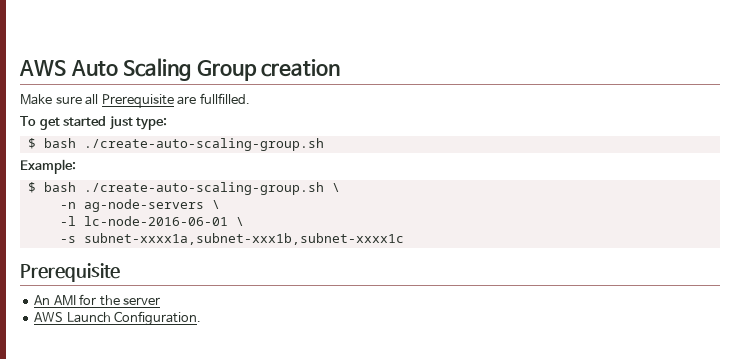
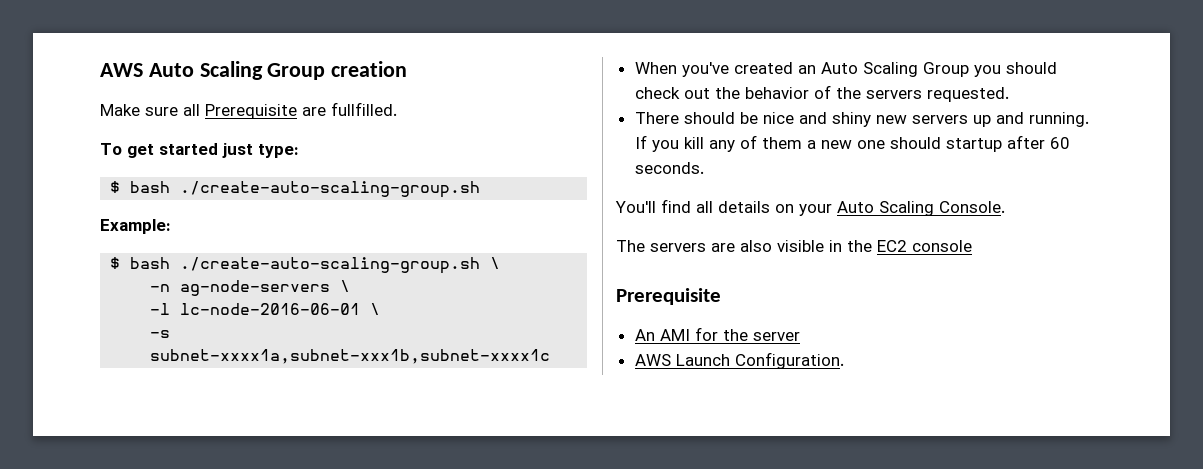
+ When you've created an Auto Scaling Group you should check out the behavior of the servers requested.
+ There should be nice and shiny new servers up and running. If you kill any of them a new one should startup after 60 seconds.
+ You'll find all details on your Auto Scaling Console.
+ The servers are also visible in the EC2 console

